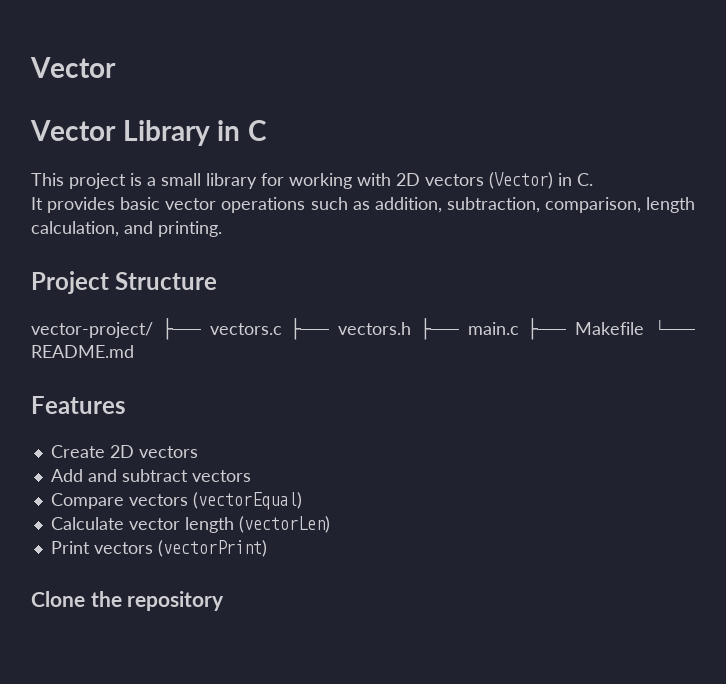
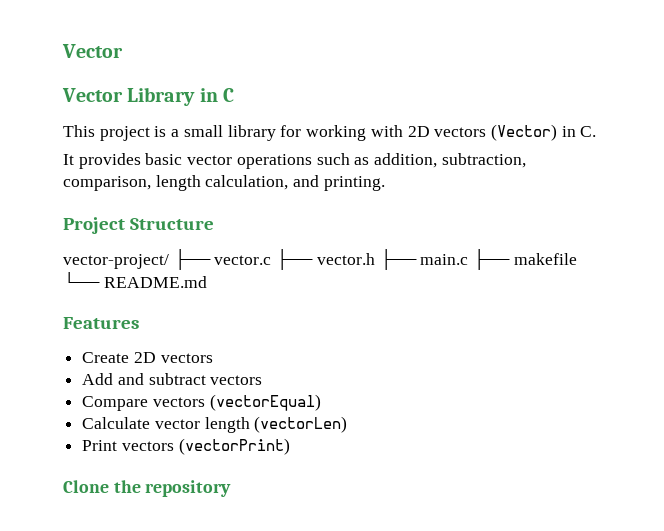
- vector-project/ ├── vectors.c ├── vectors.h ├── main.c ├── Makefile └── README.md
+ vector-project/ ├── vector.c ├── vector.h ├── main.c ├── makefile └── README.md

